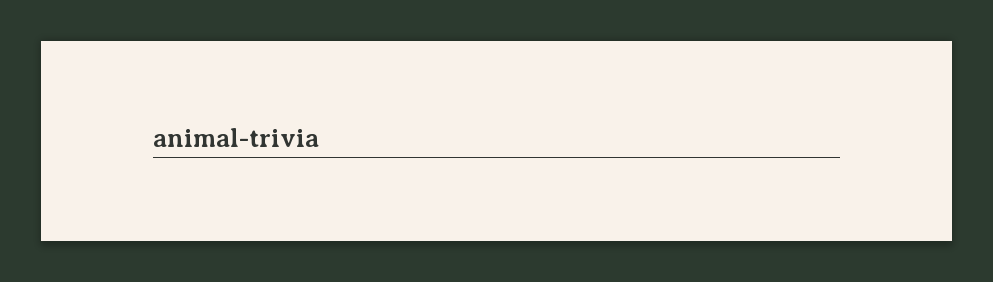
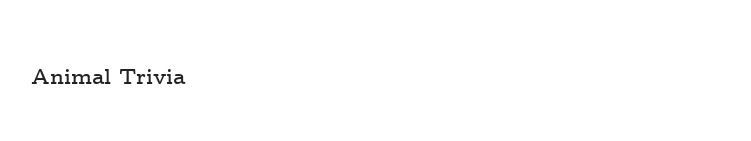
- animal-trivia
+ Animal Trivia

